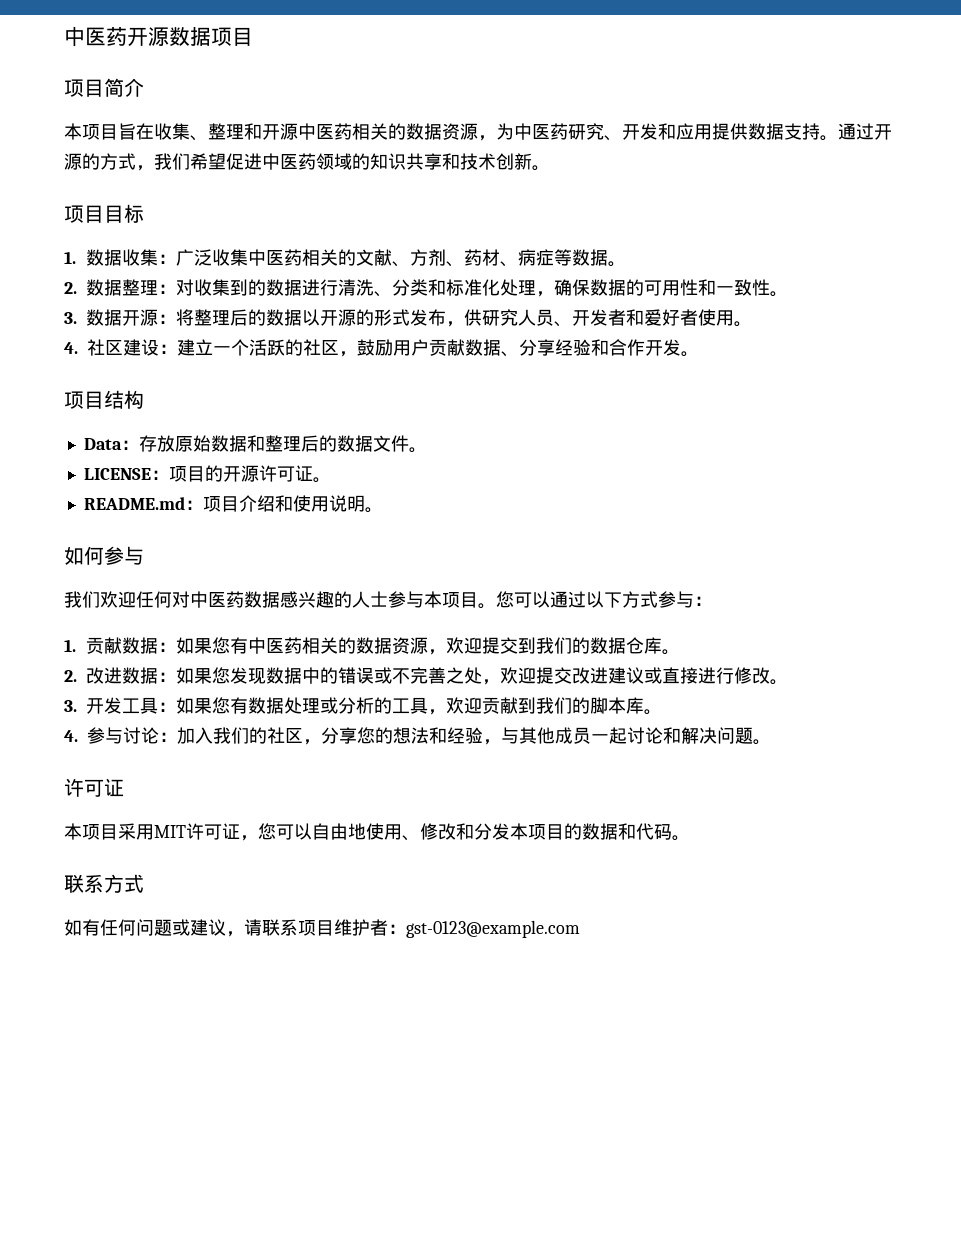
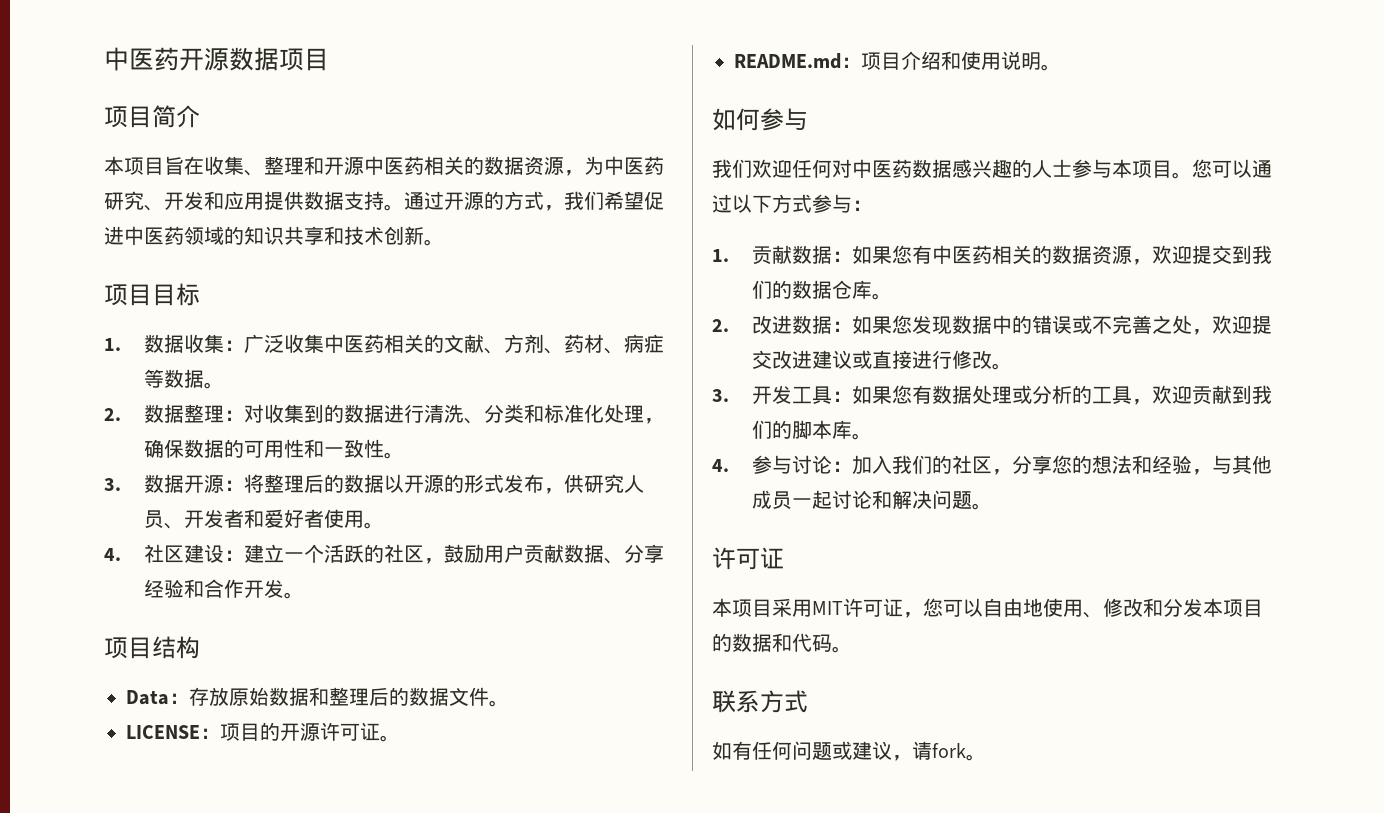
- 如有任何问题或建议，请联系项目维护者：gst-0123@example.com
+ 如有任何问题或建议，请fork。

